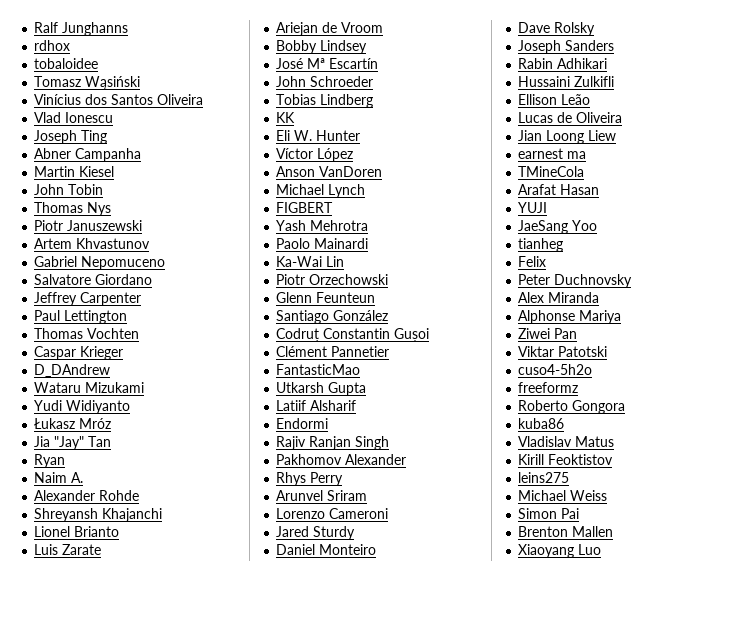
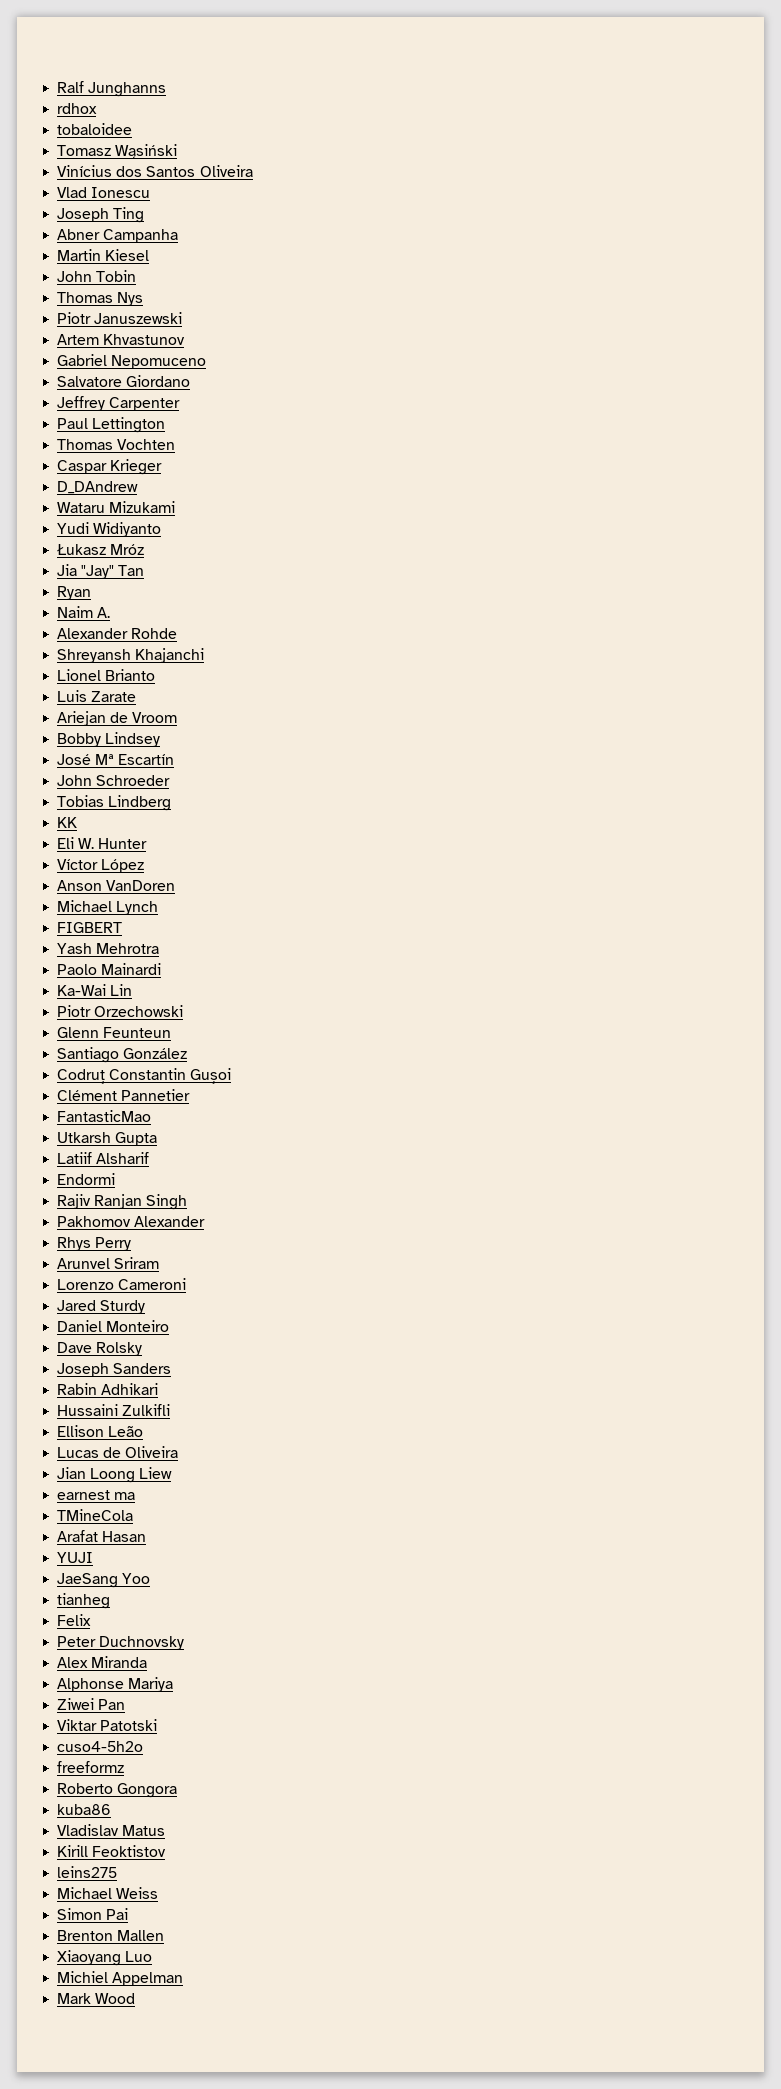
+ Michiel Appelman
+ Mark Wood

